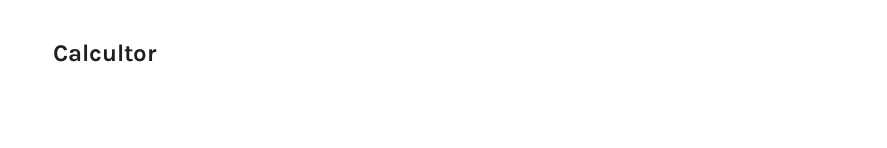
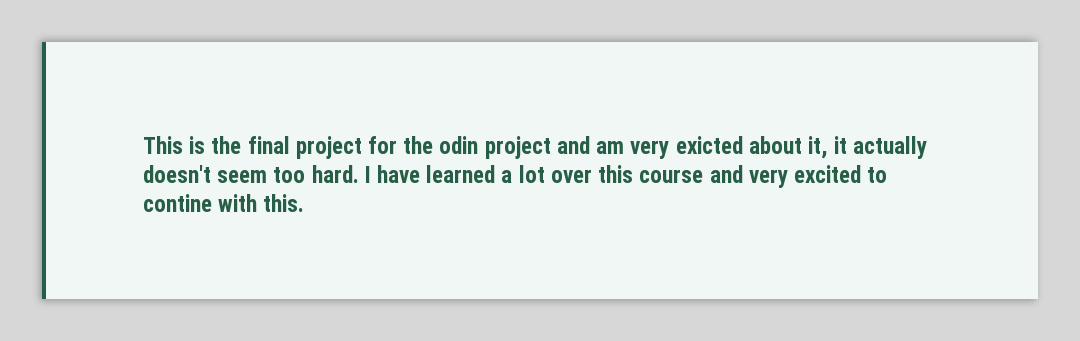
- Calcultor
+ This is the final project for the odin project and am very exicted about it, it actually doesn't seem too hard. I have learned a lot over this course and very excited to contine with this.

